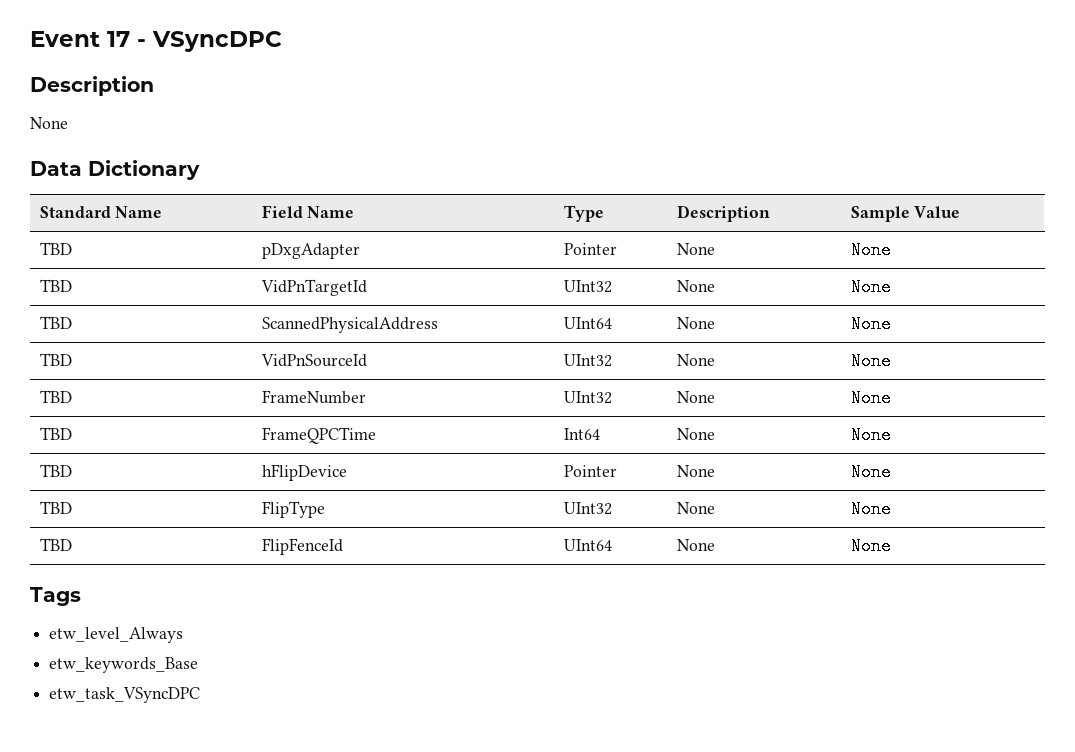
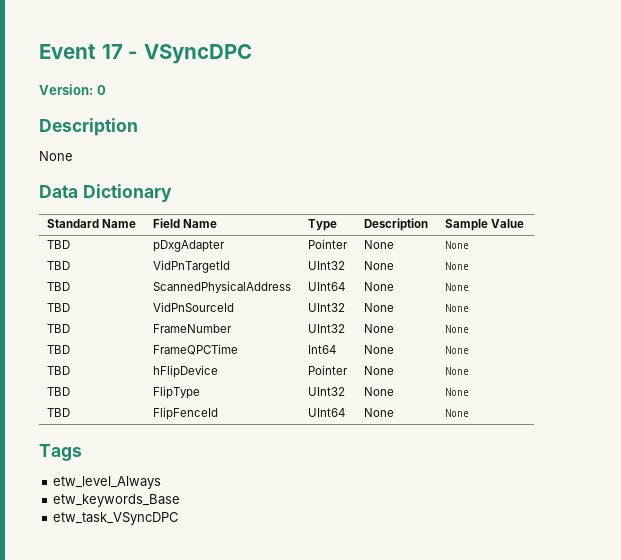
+ Version: 0

